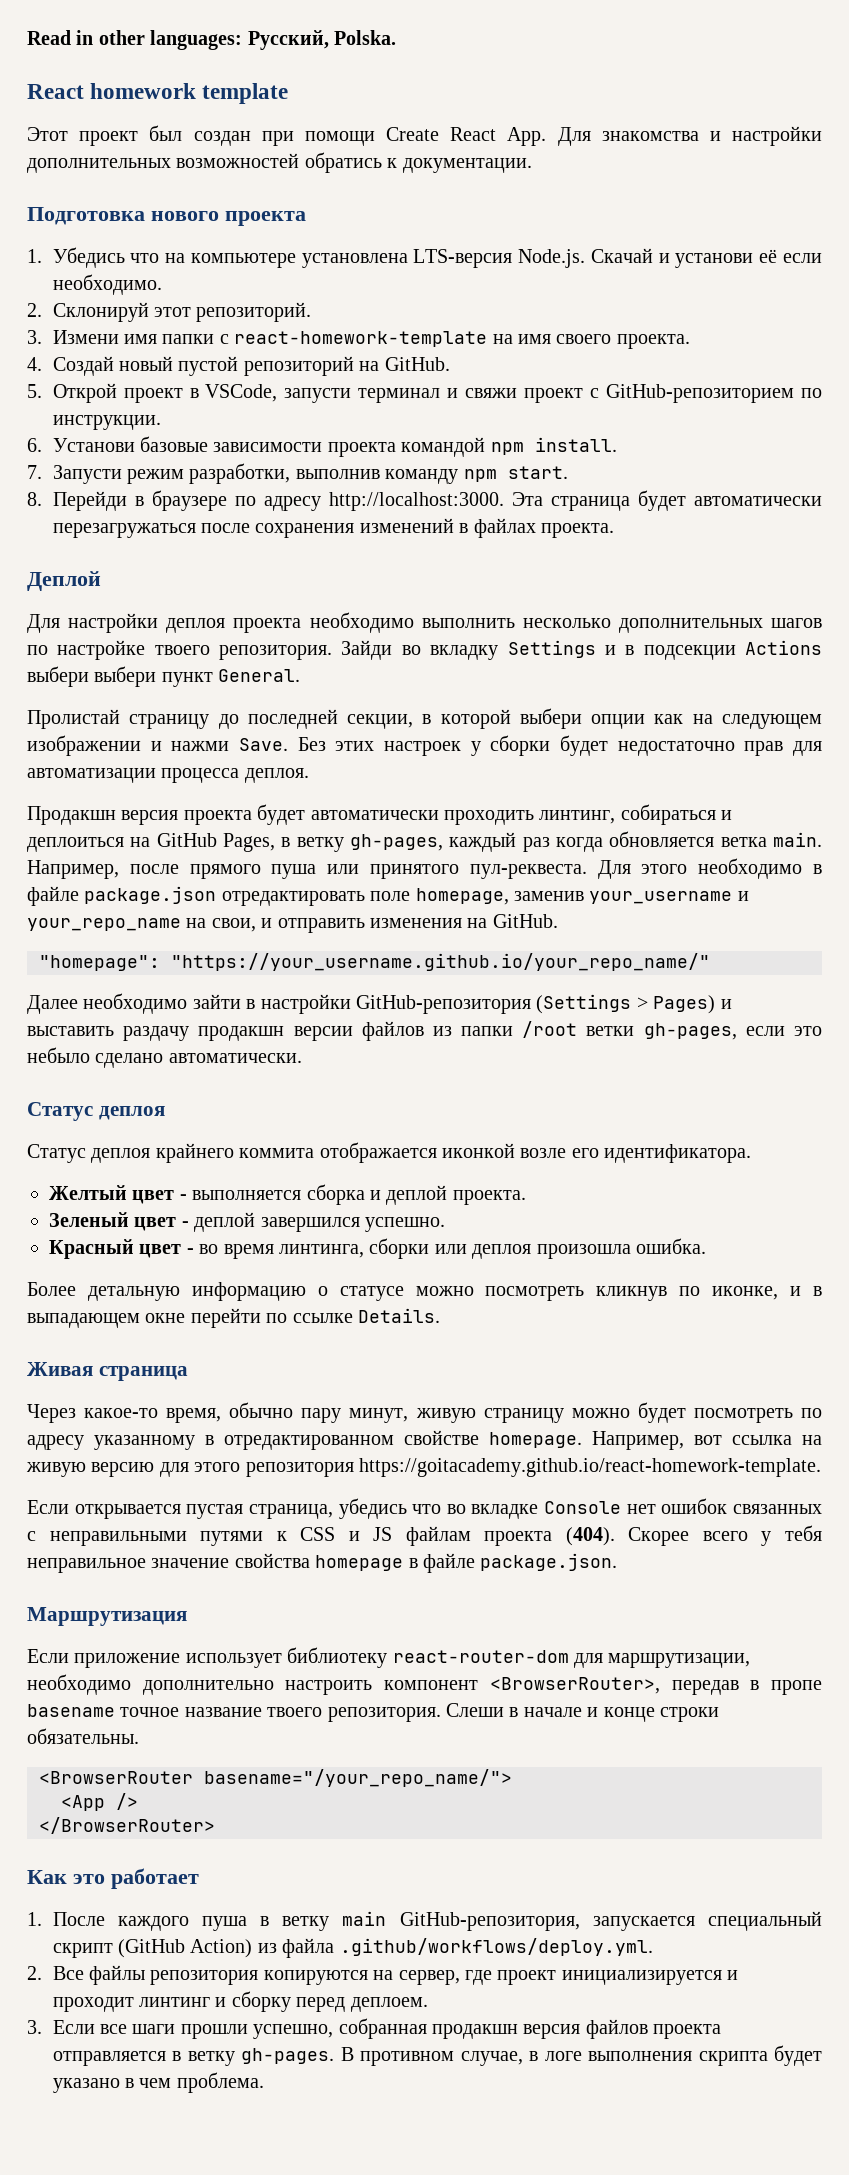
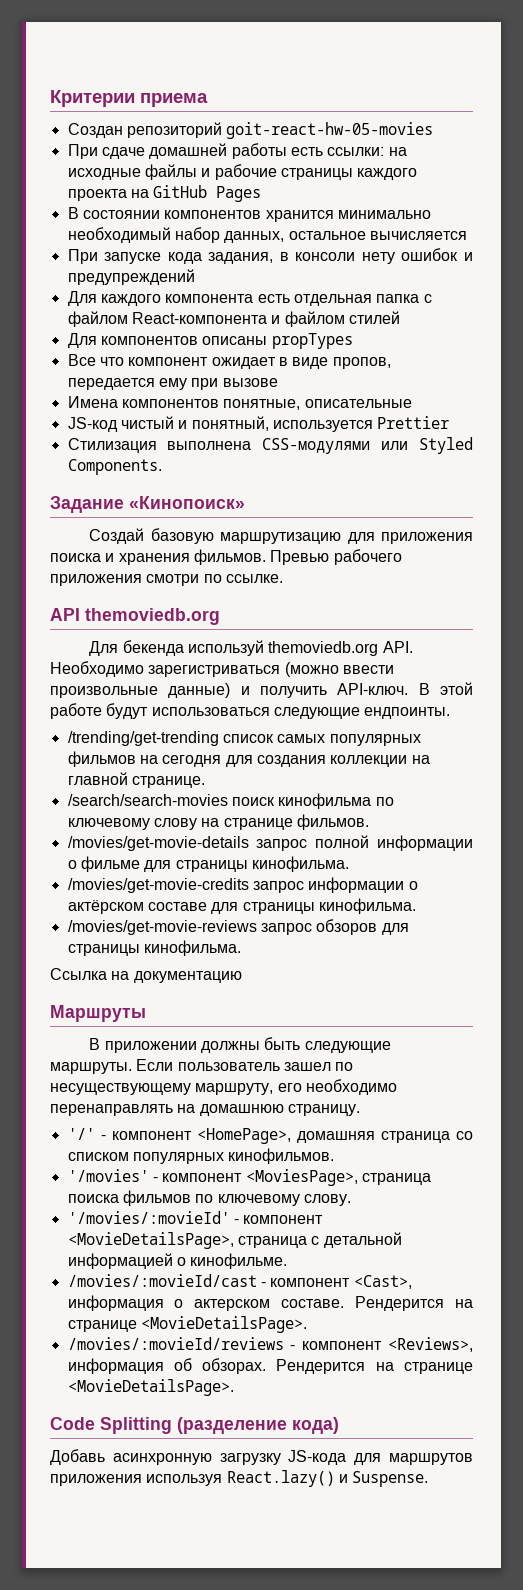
- Read in other languages: Русский, Polska.
- React homework template
- Этот проект был создан при помощи Create React App. Для знакомства и настройки дополнительных возможностей обратись к документации.
- Подготовка нового проекта
- 1. Убедись что на компьютере установлена LTS-версия Node.js. Скачай и установи её если необходимо.
- 2. Склонируй этот репозиторий.
- 3. Измени имя папки с react-homework-template на имя своего проекта.
- 4. Создай новый пустой репозиторий на GitHub.
- 5. Открой проект в VSCode, запусти терминал и свяжи проект с GitHub-репозиторием по инструкции.
- 6. Установи базовые зависимости проекта командой npm install.
- 7. Запусти режим разработки, выполнив команду npm start.
- 8. Перейди в браузере по адресу http://localhost:3000. Эта страница будет автоматически перезагружаться после сохранения изменений в файлах проекта.
- Деплой
- Для настройки деплоя проекта необходимо выполнить несколько дополнительных шагов по настройке твоего репозитория. Зайди во вкладку Settings и в подсекции Actions выбери выбери пункт General.
- Пролистай страницу до последней секции, в которой выбери опции как на следующем изображении и нажми Save. Без этих настроек у сборки будет недостаточно прав для автоматизации процесса деплоя.
- Продакшн версия проекта будет автоматически проходить линтинг, собираться и деплоиться на GitHub Pages, в ветку gh-pages, каждый раз когда обновляется ветка main. Например, после прямого пуша или принятого пул-реквеста. Для этого необходимо в файле package.json отредактировать поле homepage, заменив your_username и your_repo_name на свои, и отправить изменения на GitHub.
- "homepage": "https://your_username.github.io/your_repo_name/"
- Далее необходимо зайти в настройки GitHub-репозитория (Settings > Pages) и выставить раздачу продакшн версии файлов из папки /root ветки gh-pages, если это небыло сделано автоматически.
- Статус деплоя
- Статус деплоя крайнего коммита отображается иконкой возле его идентификатора.
- Желтый цвет - выполняется сборка и деплой проекта.
- Зеленый цвет - деплой завершился успешно.
- Красный цвет - во время линтинга, сборки или деплоя произошла ошибка.
- Более детальную информацию о статусе можно посмотреть кликнув по иконке, и в выпадающем окне перейти по ссылке Details.
- Живая страница
- Через какое-то время, обычно пару минут, живую страницу можно будет посмотреть по адресу указанному в отредактированном свойстве homepage. Например, вот ссылка на живую версию для этого репозитория https://goitacademy.github.io/react-homework-template.
- Если открывается пустая страница, убедись что во вкладке Console нет ошибок связанных с неправильными путями к CSS и JS файлам проекта (404). Скорее всего у тебя неправильное значение свойства homepage в файле package.json.
- Маршрутизация
- Если приложение использует библиотеку react-router-dom для маршрутизации, необходимо дополнительно настроить компонент <BrowserRouter>, передав в пропе basename точное название твоего репозитория. Слеши в начале и конце строки обязательны.
- <BrowserRouter basename="/your_repo_name/">
- <App />
- </BrowserRouter>
- Как это работает
- 1. После каждого пуша в ветку main GitHub-репозитория, запускается специальный скрипт (GitHub Action) из файла .github/workflows/deploy.yml.
- 2. Все файлы репозитория копируются на сервер, где проект инициализируется и проходит линтинг и сборку перед деплоем.
- 3. Если все шаги прошли успешно, собранная продакшн версия файлов проекта отправляется в ветку gh-pages. В противном случае, в логе выполнения скрипта будет указано в чем проблема.
+ Критерии приема
+ Создан репозиторий goit-react-hw-05-movies
+ При сдаче домашней работы есть ссылки: на исходные файлы и рабочие страницы каждого проекта на GitHub Pages
+ В состоянии компонентов хранится минимально необходимый набор данных, остальное вычисляется
+ При запуске кода задания, в консоли нету ошибок и предупреждений
+ Для каждого компонента есть отдельная папка с файлом React-компонента и файлом стилей
+ Для компонентов описаны propTypes
+ Все что компонент ожидает в виде пропов, передается ему при вызове
+ Имена компонентов понятные, описательные
+ JS-код чистый и понятный, используется Prettier
+ Стилизация выполнена CSS-модулями или Styled Components.
+ Задание «Кинопоиск»
+ Создай базовую маршрутизацию для приложения поиска и хранения фильмов. Превью рабочего приложения смотри по ссылке.
+ API themoviedb.org
+ Для бекенда используй themoviedb.org API. Необходимо зарегистриваться (можно ввести произвольные данные) и получить API-ключ. В этой работе будут использоваться следующие ендпоинты.
+ /trending/get-trending список самых популярных фильмов на сегодня для создания коллекции на главной странице.
+ /search/search-movies поиск кинофильма по ключевому слову на странице фильмов.
+ /movies/get-movie-details запрос полной информации о фильме для страницы кинофильма.
+ /movies/get-movie-credits запрос информации о актёрском составе для страницы кинофильма.
+ /movies/get-movie-reviews запрос обзоров для страницы кинофильма.
+ Ссылка на документацию
+ Маршруты
+ В приложении должны быть следующие маршруты. Если пользователь зашел по несуществующему маршруту, его необходимо перенаправлять на домашнюю страницу.
+ '/' - компонент <HomePage>, домашняя страница со списком популярных кинофильмов.
+ '/movies' - компонент <MoviesPage>, страница поиска фильмов по ключевому слову.
+ '/movies/:movieId' - компонент <MovieDetailsPage>, страница с детальной информацией о кинофильме.
+ /movies/:movieId/cast - компонент <Cast>, информация о актерском составе. Рендерится на странице <MovieDetailsPage>.
+ /movies/:movieId/reviews - компонент <Reviews>, информация об обзорах. Рендерится на странице <MovieDetailsPage>.
+ Code Splitting (разделение кода)
+ Добавь асинхронную загрузку JS-кода для маршрутов приложения используя React.lazy() и Suspense.

